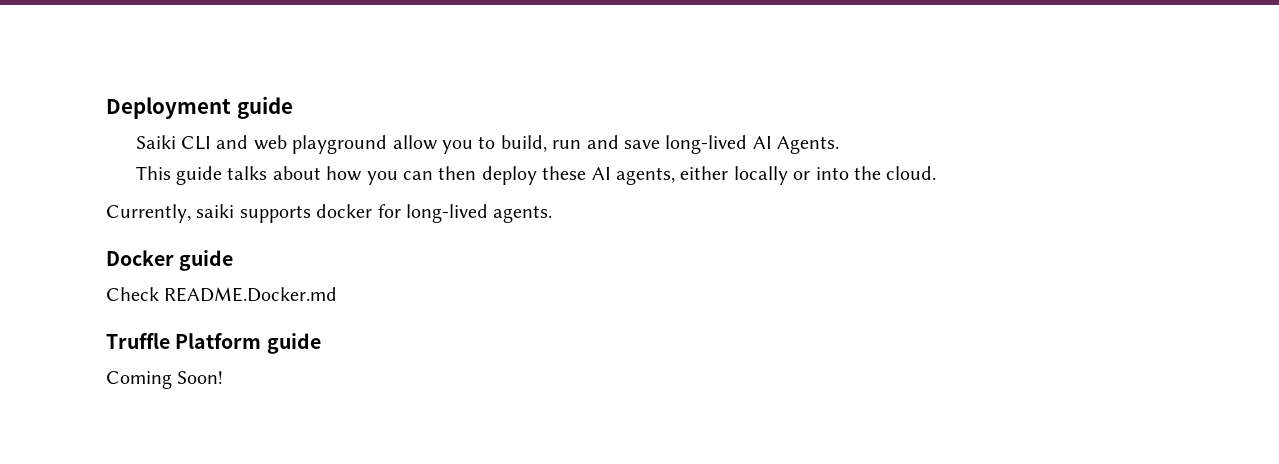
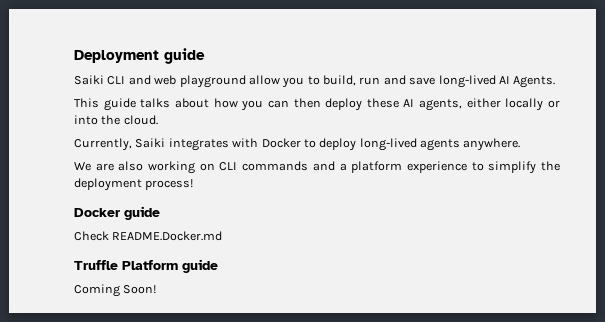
- Currently, saiki supports docker for long-lived agents.
+ Currently, Saiki integrates with Docker to deploy long-lived agents anywhere.
+ We are also working on CLI commands and a platform experience to simplify the deployment process!

